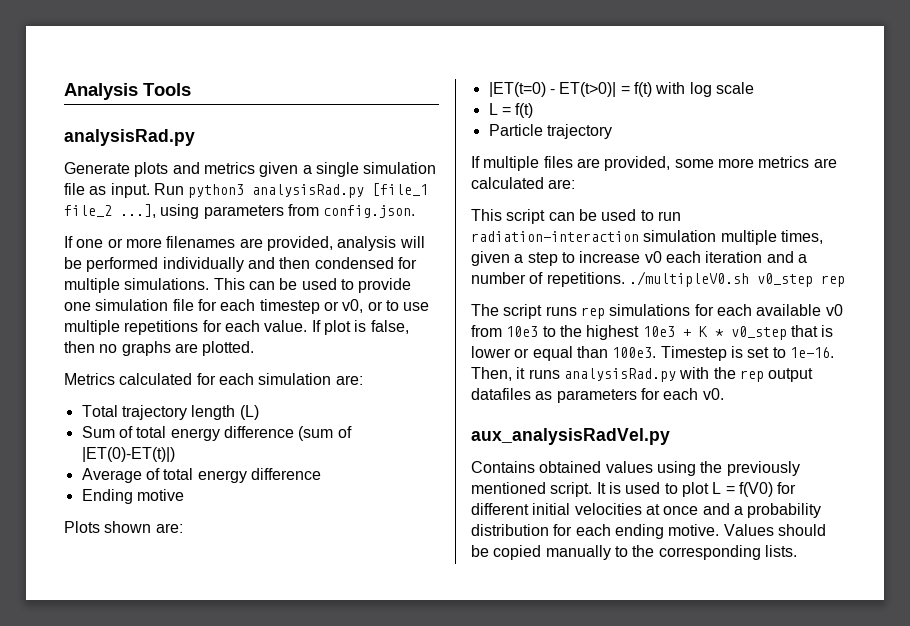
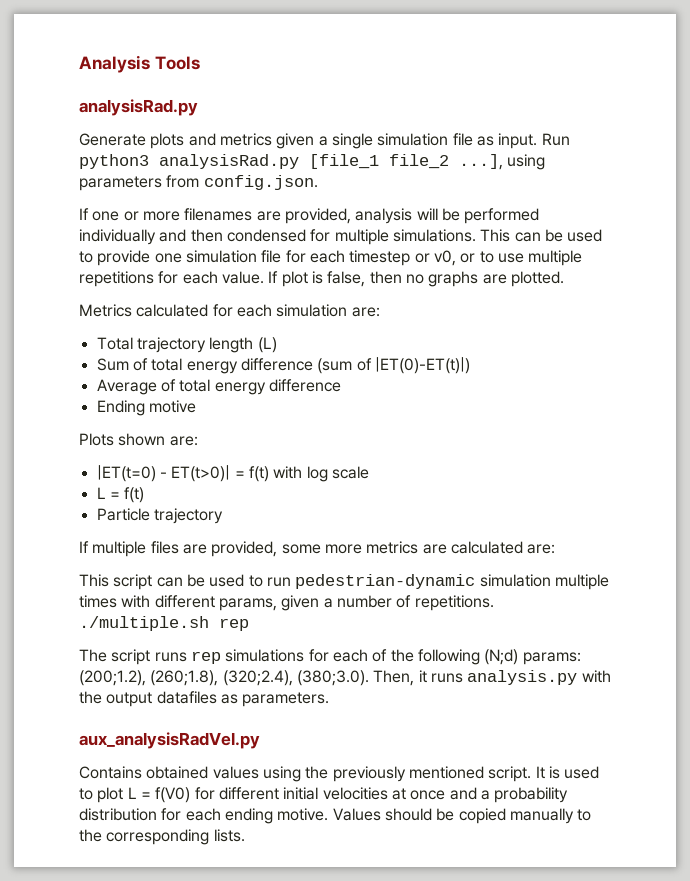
- This script can be used to run radiation-interaction simulation multiple times, given a step to increase v0 each iteration and a number of repetitions. ./multipleV0.sh v0_step rep
+ This script can be used to run pedestrian-dynamic simulation multiple times with different params, given a number of repetitions. ./multiple.sh rep
- The script runs rep simulations for each available v0 from 10e3 to the highest 10e3 + K * v0_step that is lower or equal than 100e3. Timestep is set to 1e-16. Then, it runs analysisRad.py with the rep output datafiles as parameters for each v0.
+ The script runs rep simulations for each of the following (N;d) params: (200;1.2), (260;1.8), (320;2.4), (380;3.0). Then, it runs analysis.py with the output datafiles as parameters.

